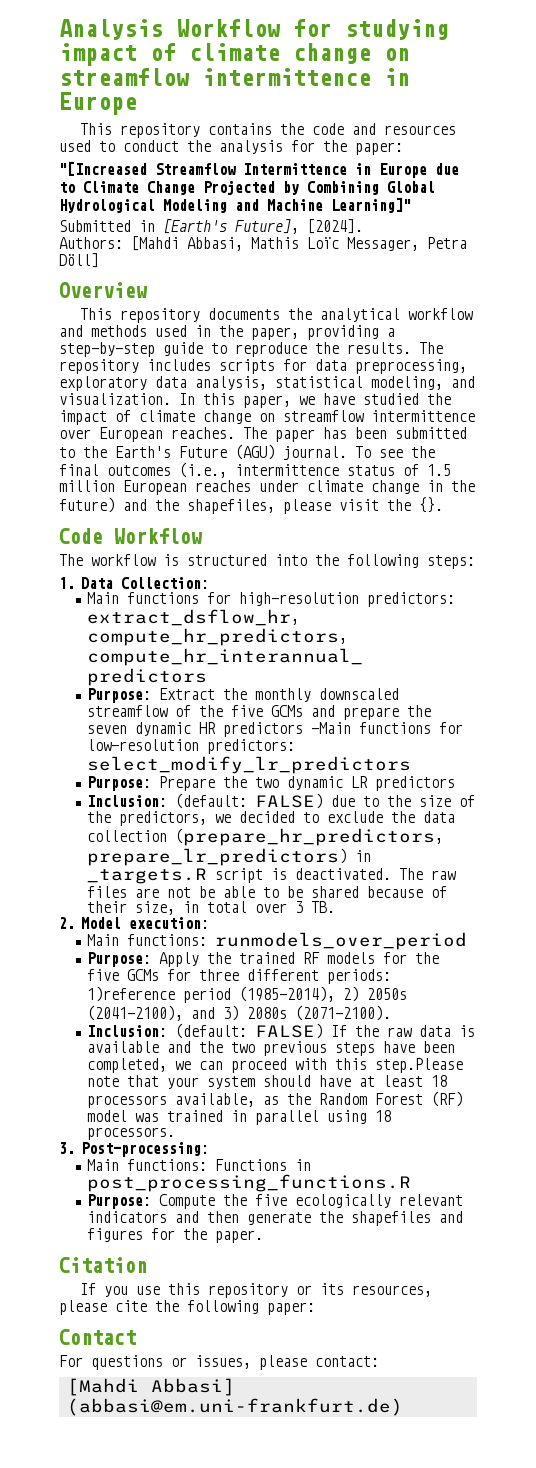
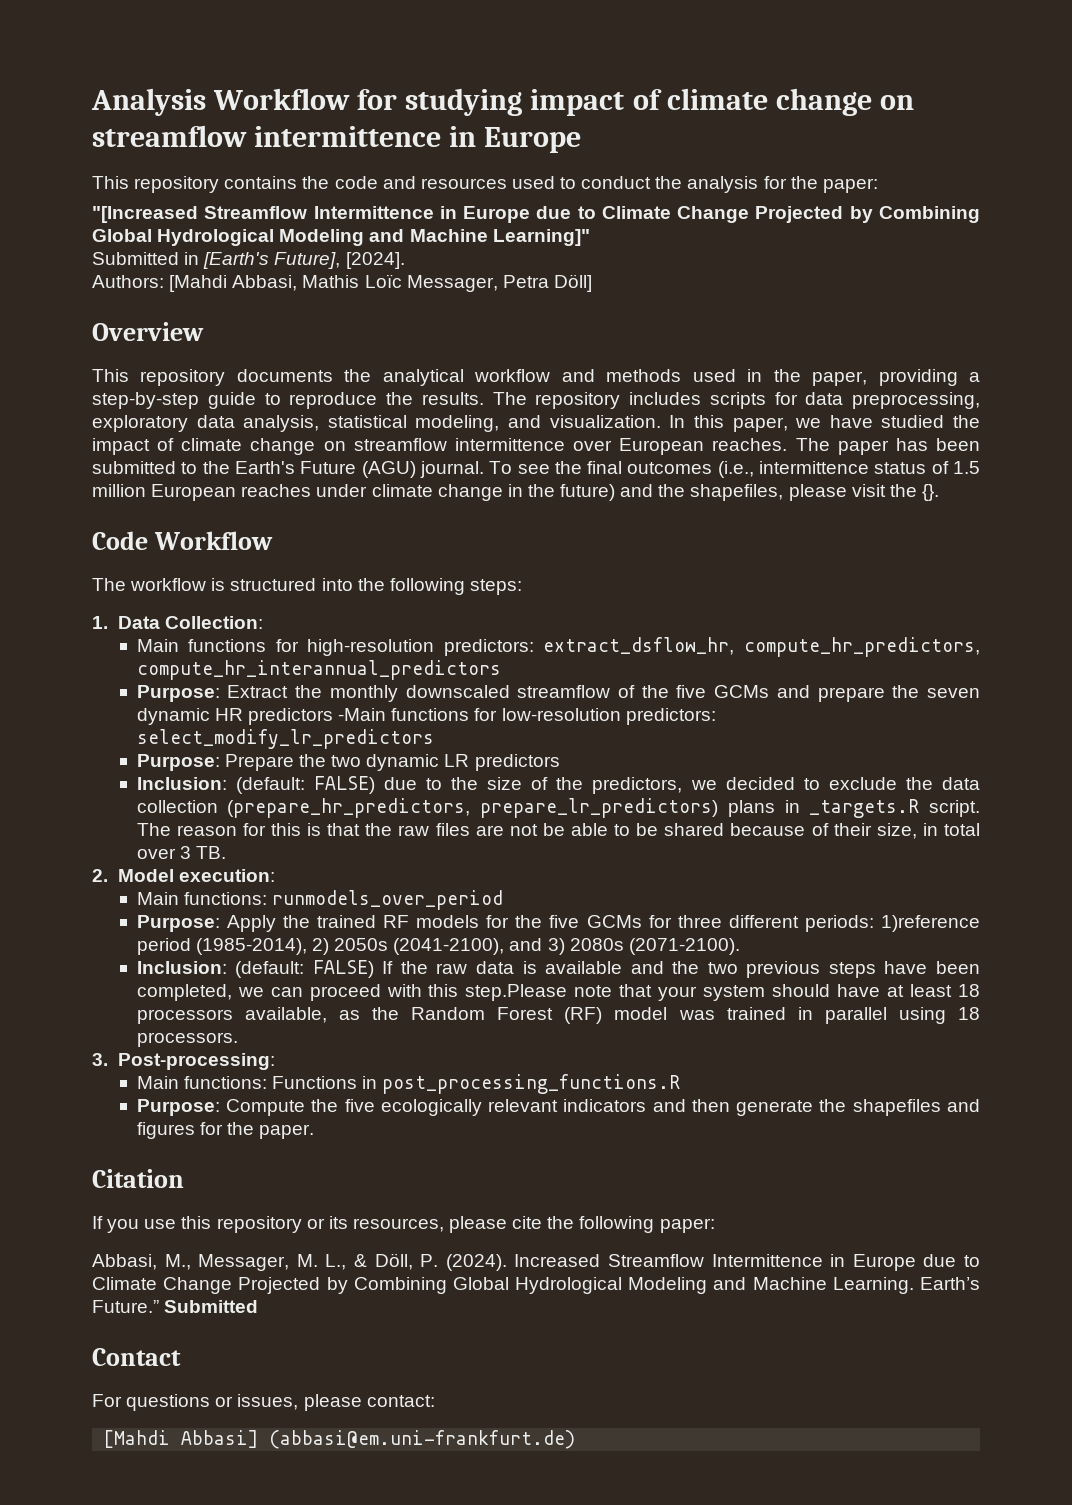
- Inclusion: (default: FALSE) due to the size of the predictors, we decided to exclude the data collection (prepare_hr_predictors, prepare_lr_predictors) in _targets.R script is deactivated. The raw files are not be able to be shared because of their size, in total over 3 TB.
+ Inclusion: (default: FALSE) due to the size of the predictors, we decided to exclude the data collection (prepare_hr_predictors, prepare_lr_predictors) plans in _targets.R script. The reason for this is that the raw files are not be able to be shared because of their size, in total over 3 TB.
+ Abbasi, M., Messager, M. L., & Döll, P. (2024). Increased Streamflow Intermittence in Europe due to Climate Change Projected by Combining Global Hydrological Modeling and Machine Learning. Earth’s Future.” Submitted

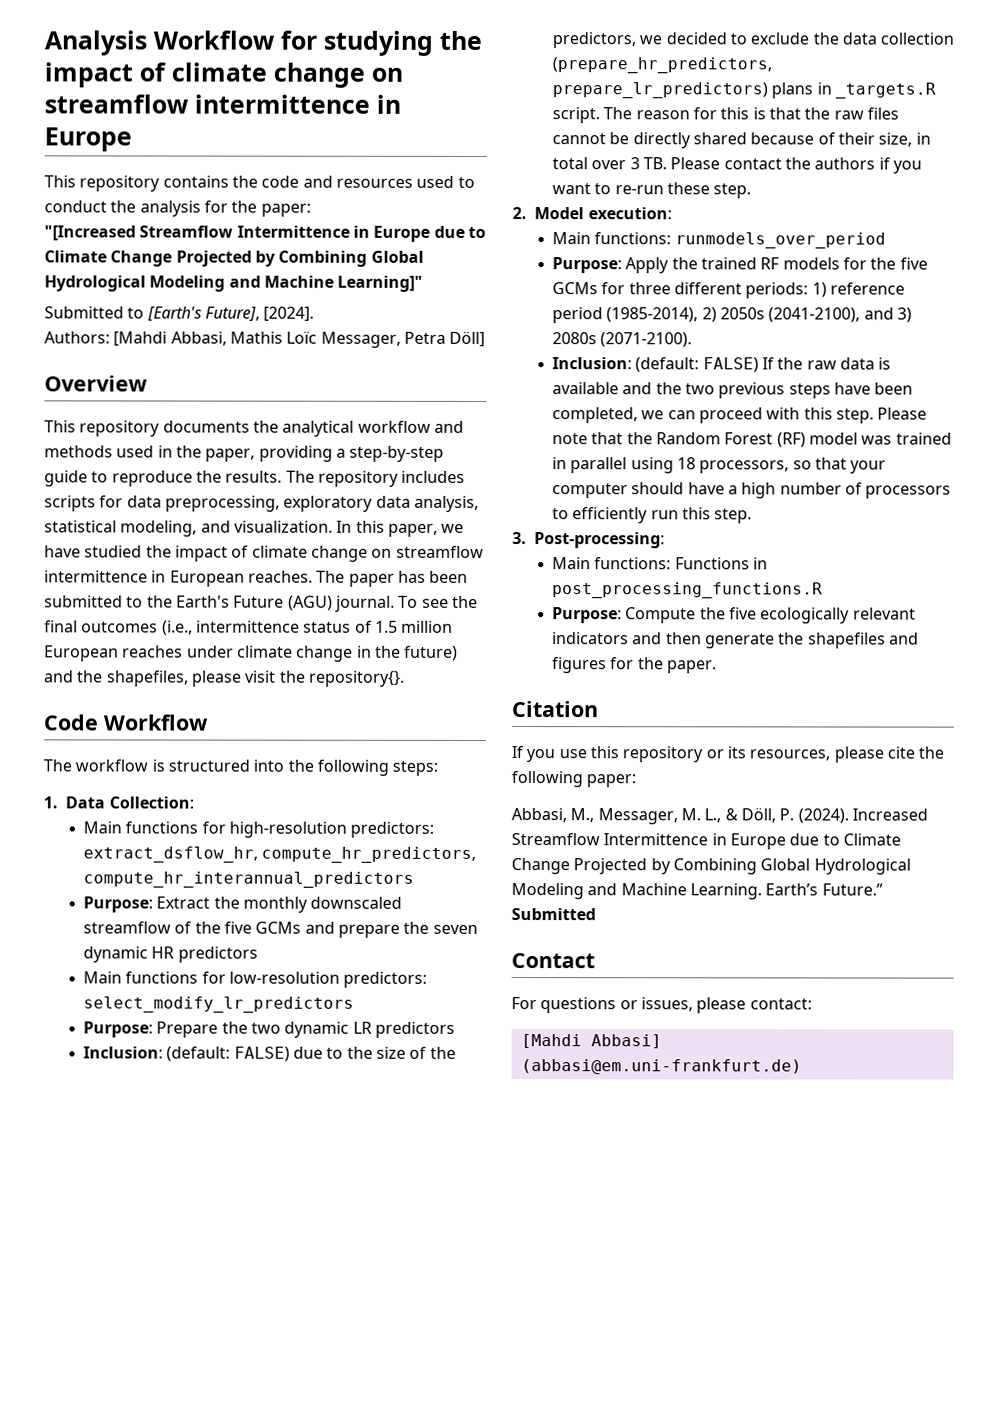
- Analysis Workflow for studying impact of climate change on streamflow intermittence in Europe
+ Analysis Workflow for studying the impact of climate change on streamflow intermittence in Europe
- Submitted in [Earth's Future], [2024].
+ Submitted to [Earth's Future], [2024].
- In this paper, we have studied the impact of climate change on streamflow intermittence over European reaches.
+ In this paper, we have studied the impact of climate change on streamflow intermittence in European reaches.
- To see the final outcomes (i.e., intermittence status of 1.5 million European reaches under climate change in the future) and the shapefiles, please visit the {}.
+ To see the final outcomes (i.e., intermittence status of 1.5 million European reaches under climate change in the future) and the shapefiles, please visit the repository{}.
- Purpose: Extract the monthly downscaled streamflow of the five GCMs and prepare the seven dynamic HR predictors -Main functions for low-resolution predictors: select_modify_lr_predictors
+ Purpose: Extract the monthly downscaled streamflow of the five GCMs and prepare the seven dynamic HR predictors
+ Main functions for low-resolution predictors: select_modify_lr_predictors
- The reason for this is that the raw files are not be able to be shared because of their size, in total over 3 TB.
+ The reason for this is that the raw files cannot be directly shared because of their size, in total over 3 TB. Please contact the authors if you want to re-run these step.
- Purpose: Apply the trained RF models for the five GCMs for three different periods: 1)reference period (1985-2014), 2) 2050s (2041-2100), and 3) 2080s (2071-2100).
+ Purpose: Apply the trained RF models for the five GCMs for three different periods: 1) reference period (1985-2014), 2) 2050s (2041-2100), and 3) 2080s (2071-2100).
- Inclusion: (default: FALSE) If the raw data is available and the two previous steps have been completed, we can proceed with this step.Please note that your system should have at least 18 processors available, as the Random Forest (RF) model was trained in parallel using 18 processors.
+ Inclusion: (default: FALSE) If the raw data is available and the two previous steps have been completed, we can proceed with this step. Please note that the Random Forest (RF) model was trained in parallel using 18 processors, so that your computer should have a high number of processors to efficiently run this step.

